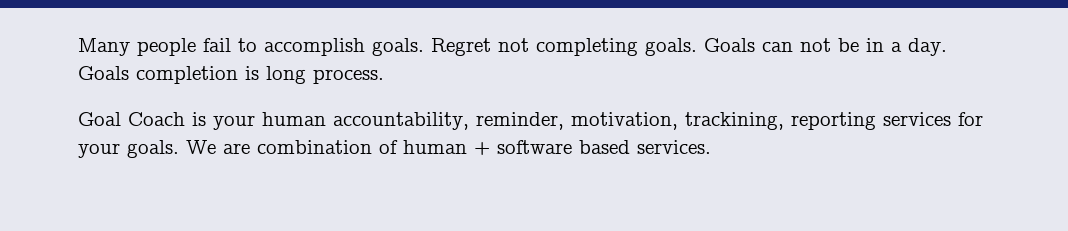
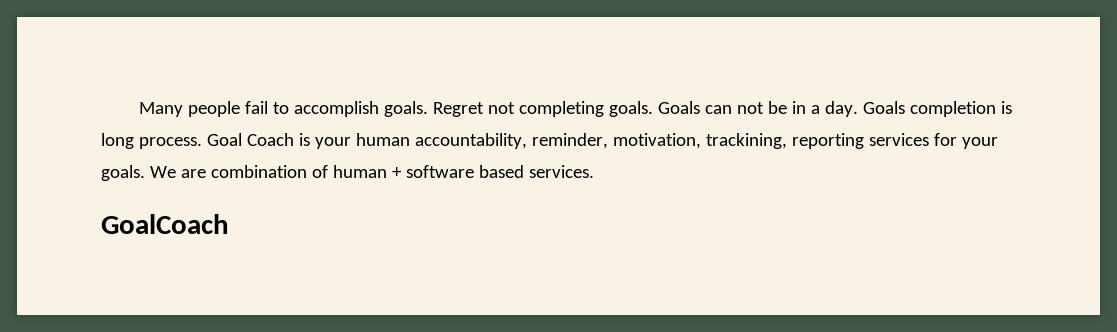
- Goals completion is long process.
- Goal Coach is your human accountability, reminder, motivation, trackining, reporting services for your goals.
+ Goals completion is long process. Goal Coach is your human accountability, reminder, motivation, trackining, reporting services for your goals.
+ GoalCoach

